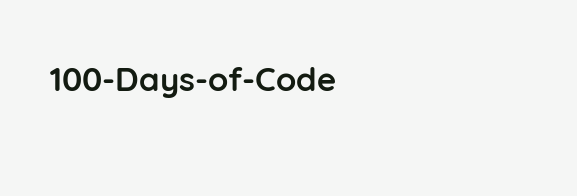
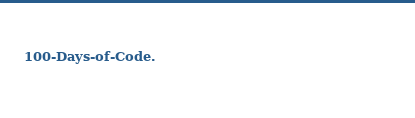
- 100-Days-of-Code
+ 100-Days-of-Code.

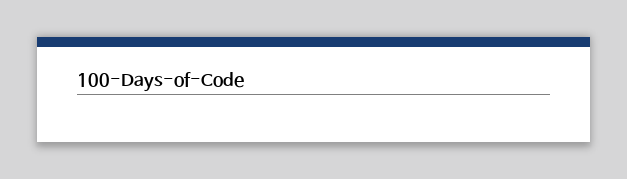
- 100-Days-of-Code.
+ 100-Days-of-Code

